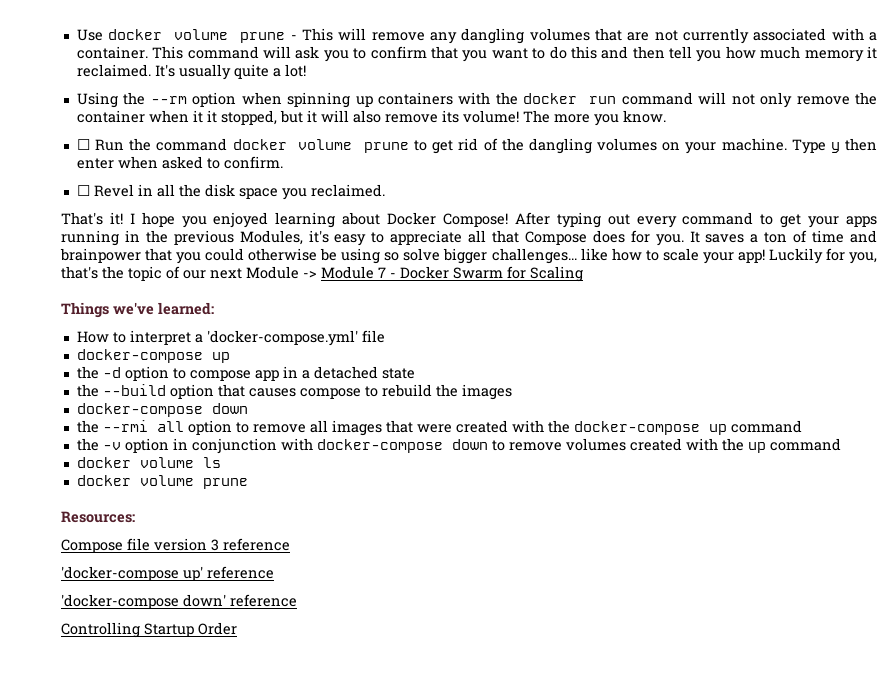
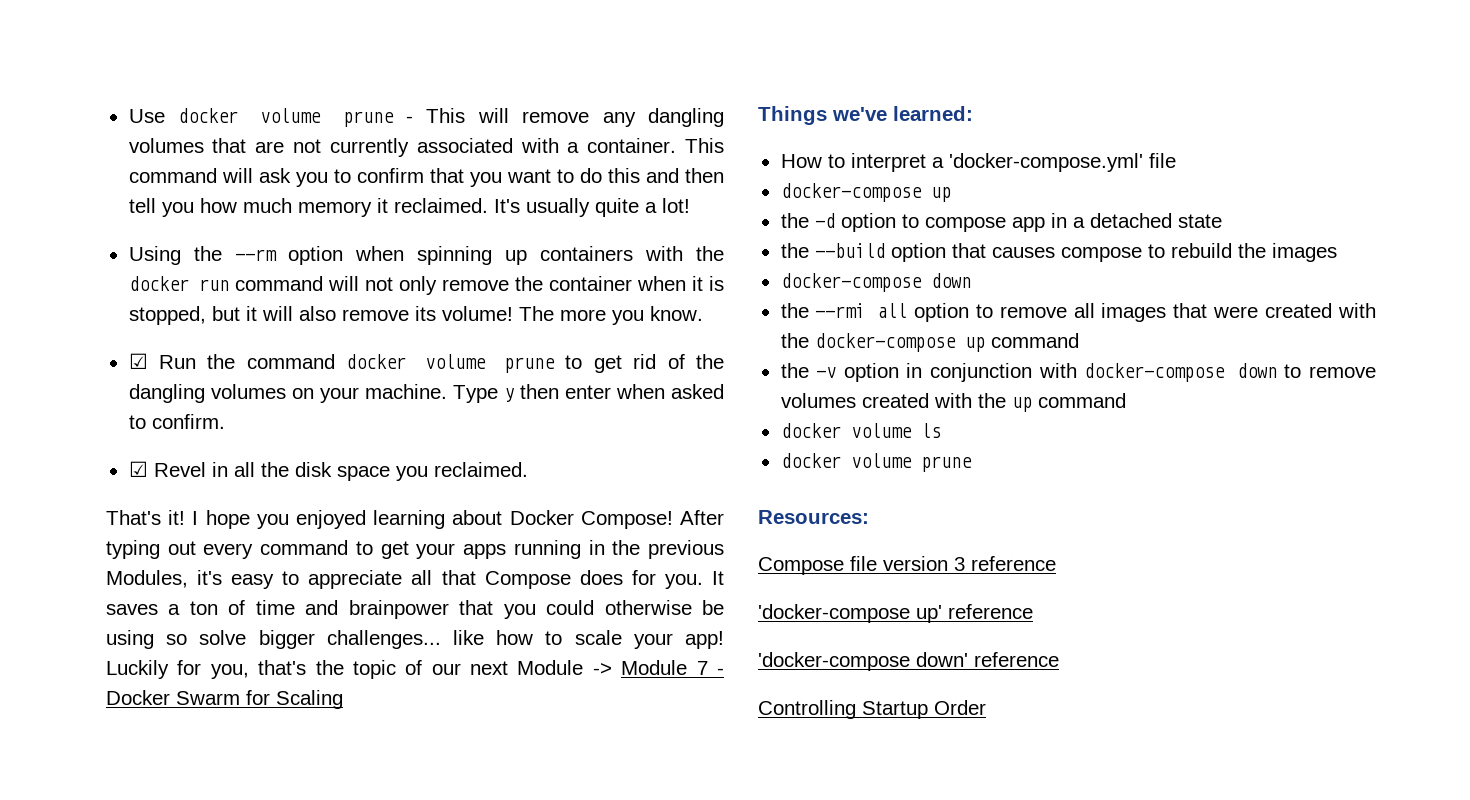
- Using the --rm option when spinning up containers with the docker run command will not only remove the container when it it stopped, but it will also remove its volume!
+ Using the --rm option when spinning up containers with the docker run command will not only remove the container when it is stopped, but it will also remove its volume!
- ☐ Run the command docker volume prune to get rid of the dangling volumes on your machine.
+ ☑ Run the command docker volume prune to get rid of the dangling volumes on your machine.
- ☐ Revel in all the disk space you reclaimed.
+ ☑ Revel in all the disk space you reclaimed.

